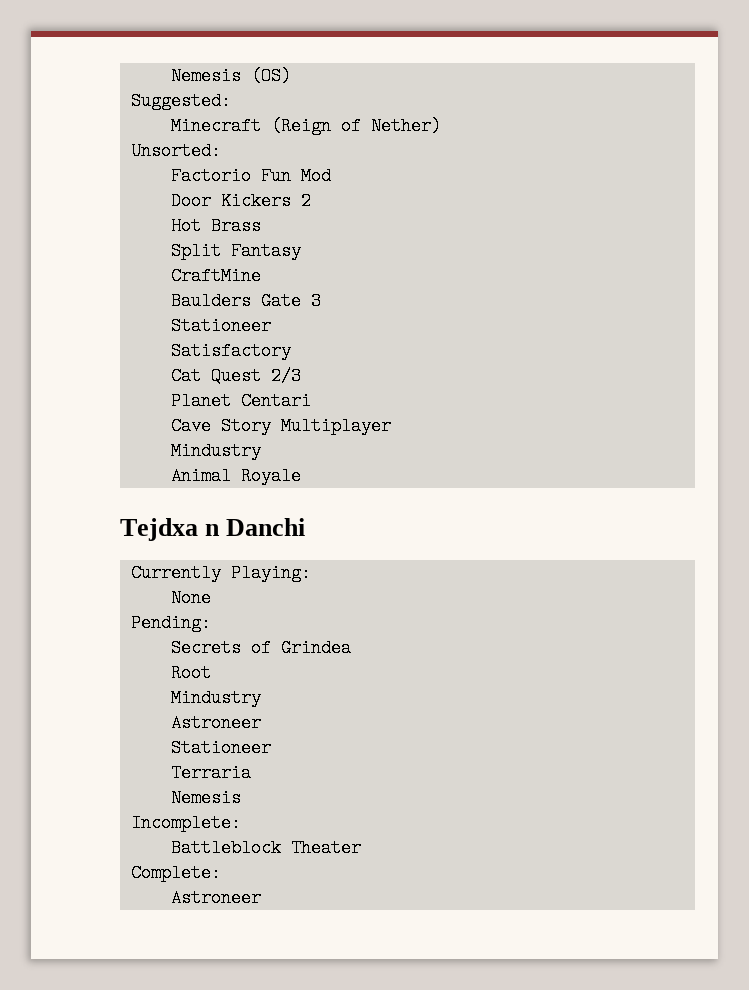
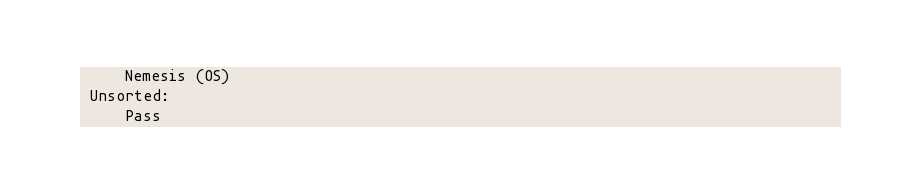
- Suggested:
- Minecraft (Reign of Nether)
  Unsorted:
- Factorio Fun Mod
- Door Kickers 2
- Hot Brass
- Split Fantasy
- CraftMine
- Baulders Gate 3
- Stationeer
- Satisfactory
- Cat Quest 2/3
- Planet Centari
- Cave Story Multiplayer
- Mindustry
- Animal Royale
- Tejdxa n Danchi
- Currently Playing:
- None
- Pending:
- Secrets of Grindea
- Root
- Mindustry
- Astroneer
- Stationeer
- Terraria
- Nemesis
- Incomplete:
- Battleblock Theater
- Complete:
- Astroneer
+ Pass

